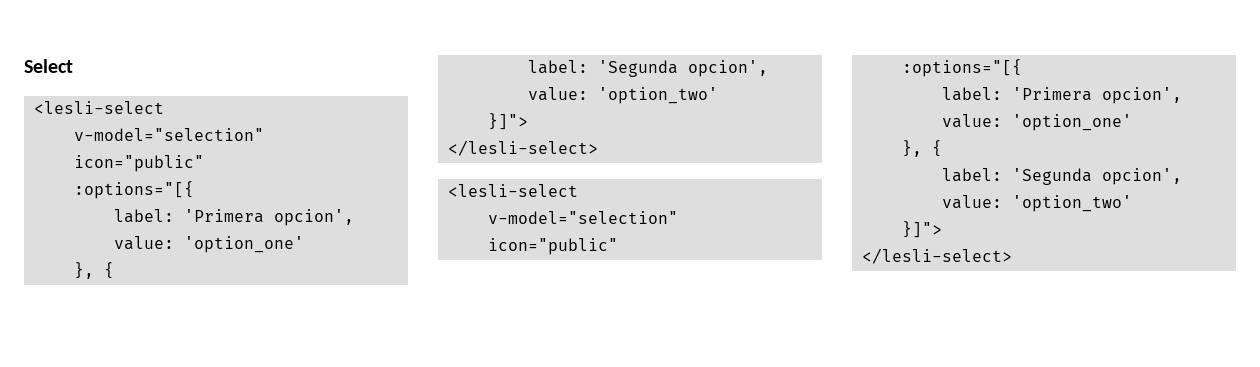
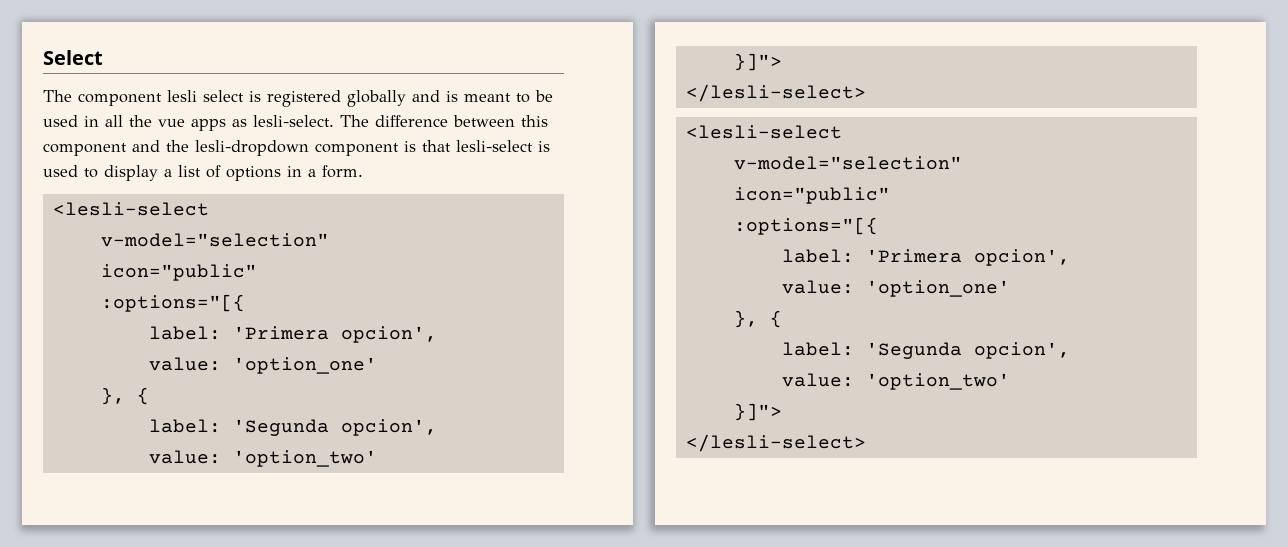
+ The component lesli select is registered globally and is meant to be used in all the vue apps as lesli-select. The difference between this component and the lesli-dropdown component is that lesli-select is used to display a list of options in a form.

